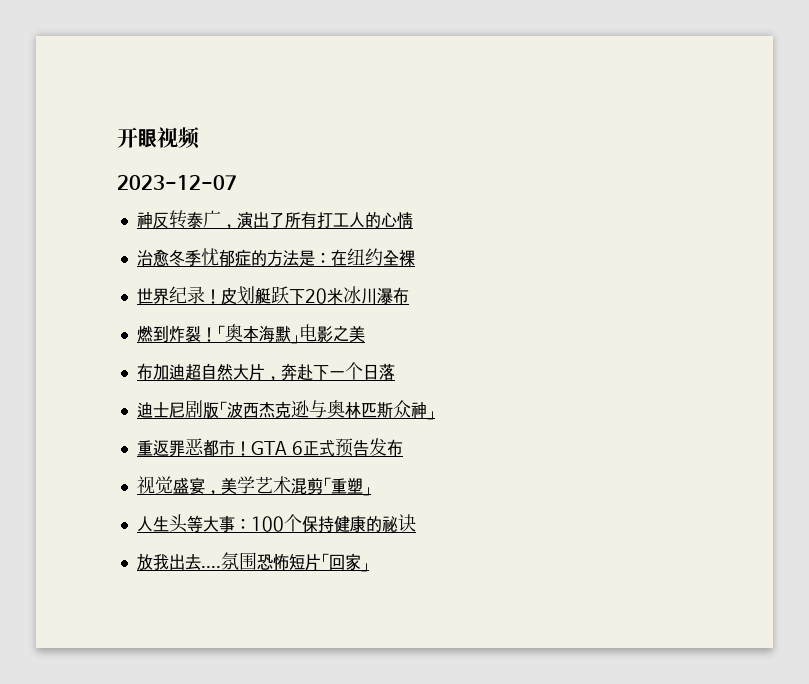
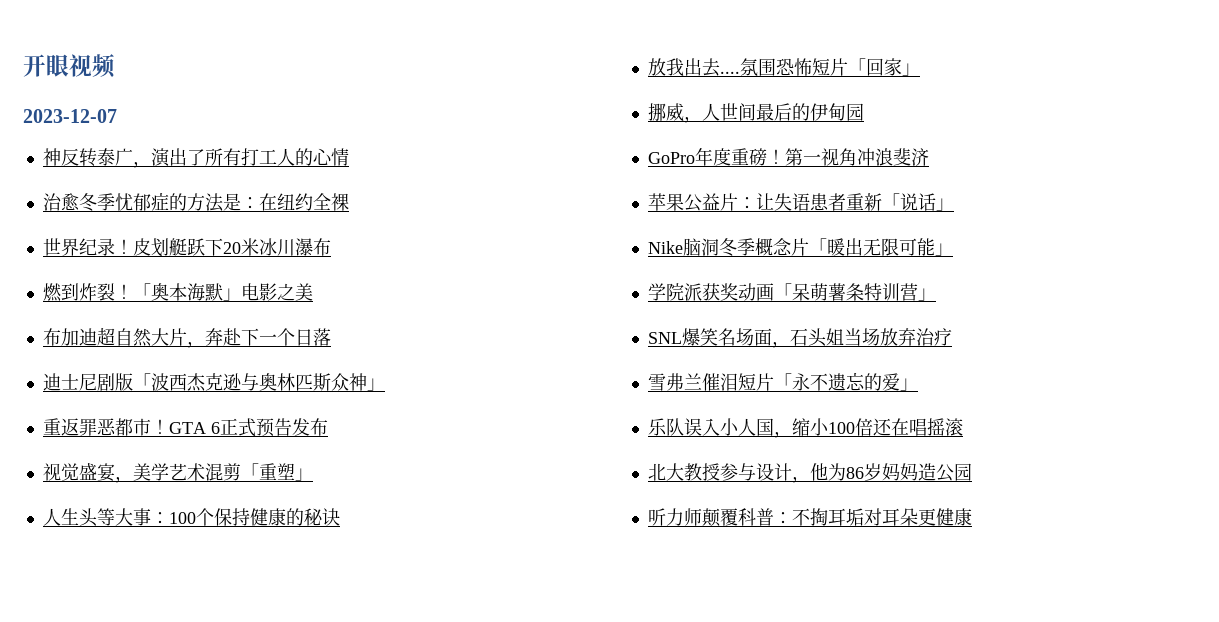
+ 挪威，人世间最后的伊甸园
+ GoPro年度重磅！第一视角冲浪斐济
+ 苹果公益片：让失语患者重新「说话」
+ Nike脑洞冬季概念片「暖出无限可能」
+ 学院派获奖动画「呆萌薯条特训营」
+ SNL爆笑名场面，石头姐当场放弃治疗
+ 雪弗兰催泪短片「永不遗忘的爱」
+ 乐队误入小人国，缩小100倍还在唱摇滚
+ 北大教授参与设计，他为86岁妈妈造公园
+ 听力师颠覆科普：不掏耳垢对耳朵更健康

